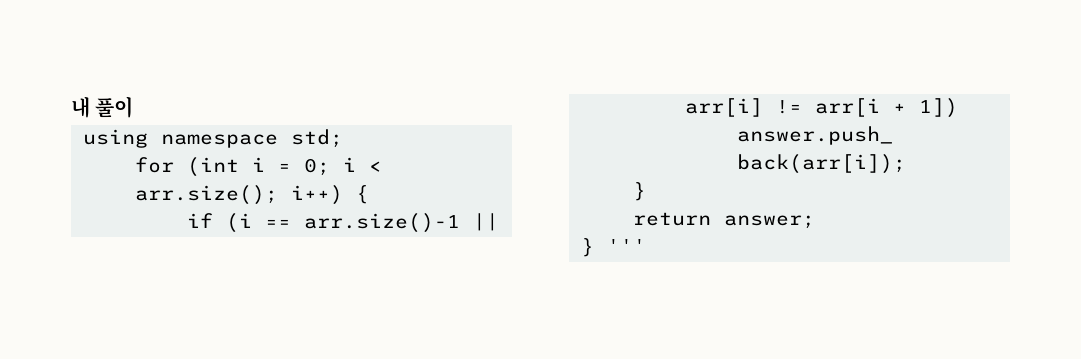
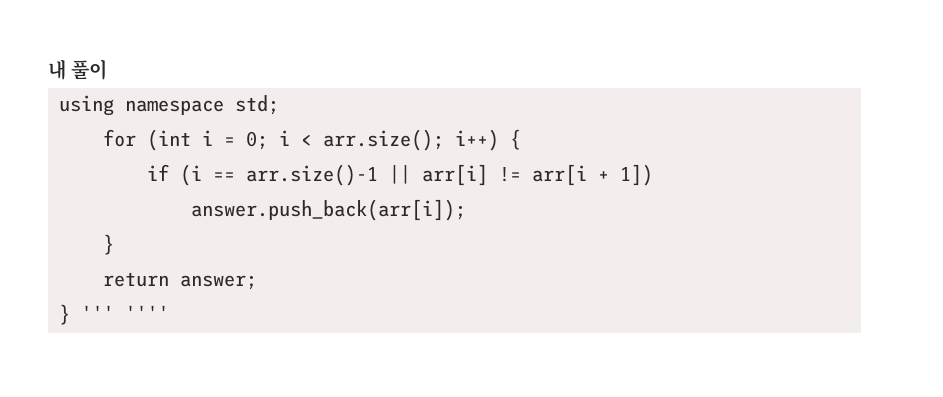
- } '''
+ } ''' ''''

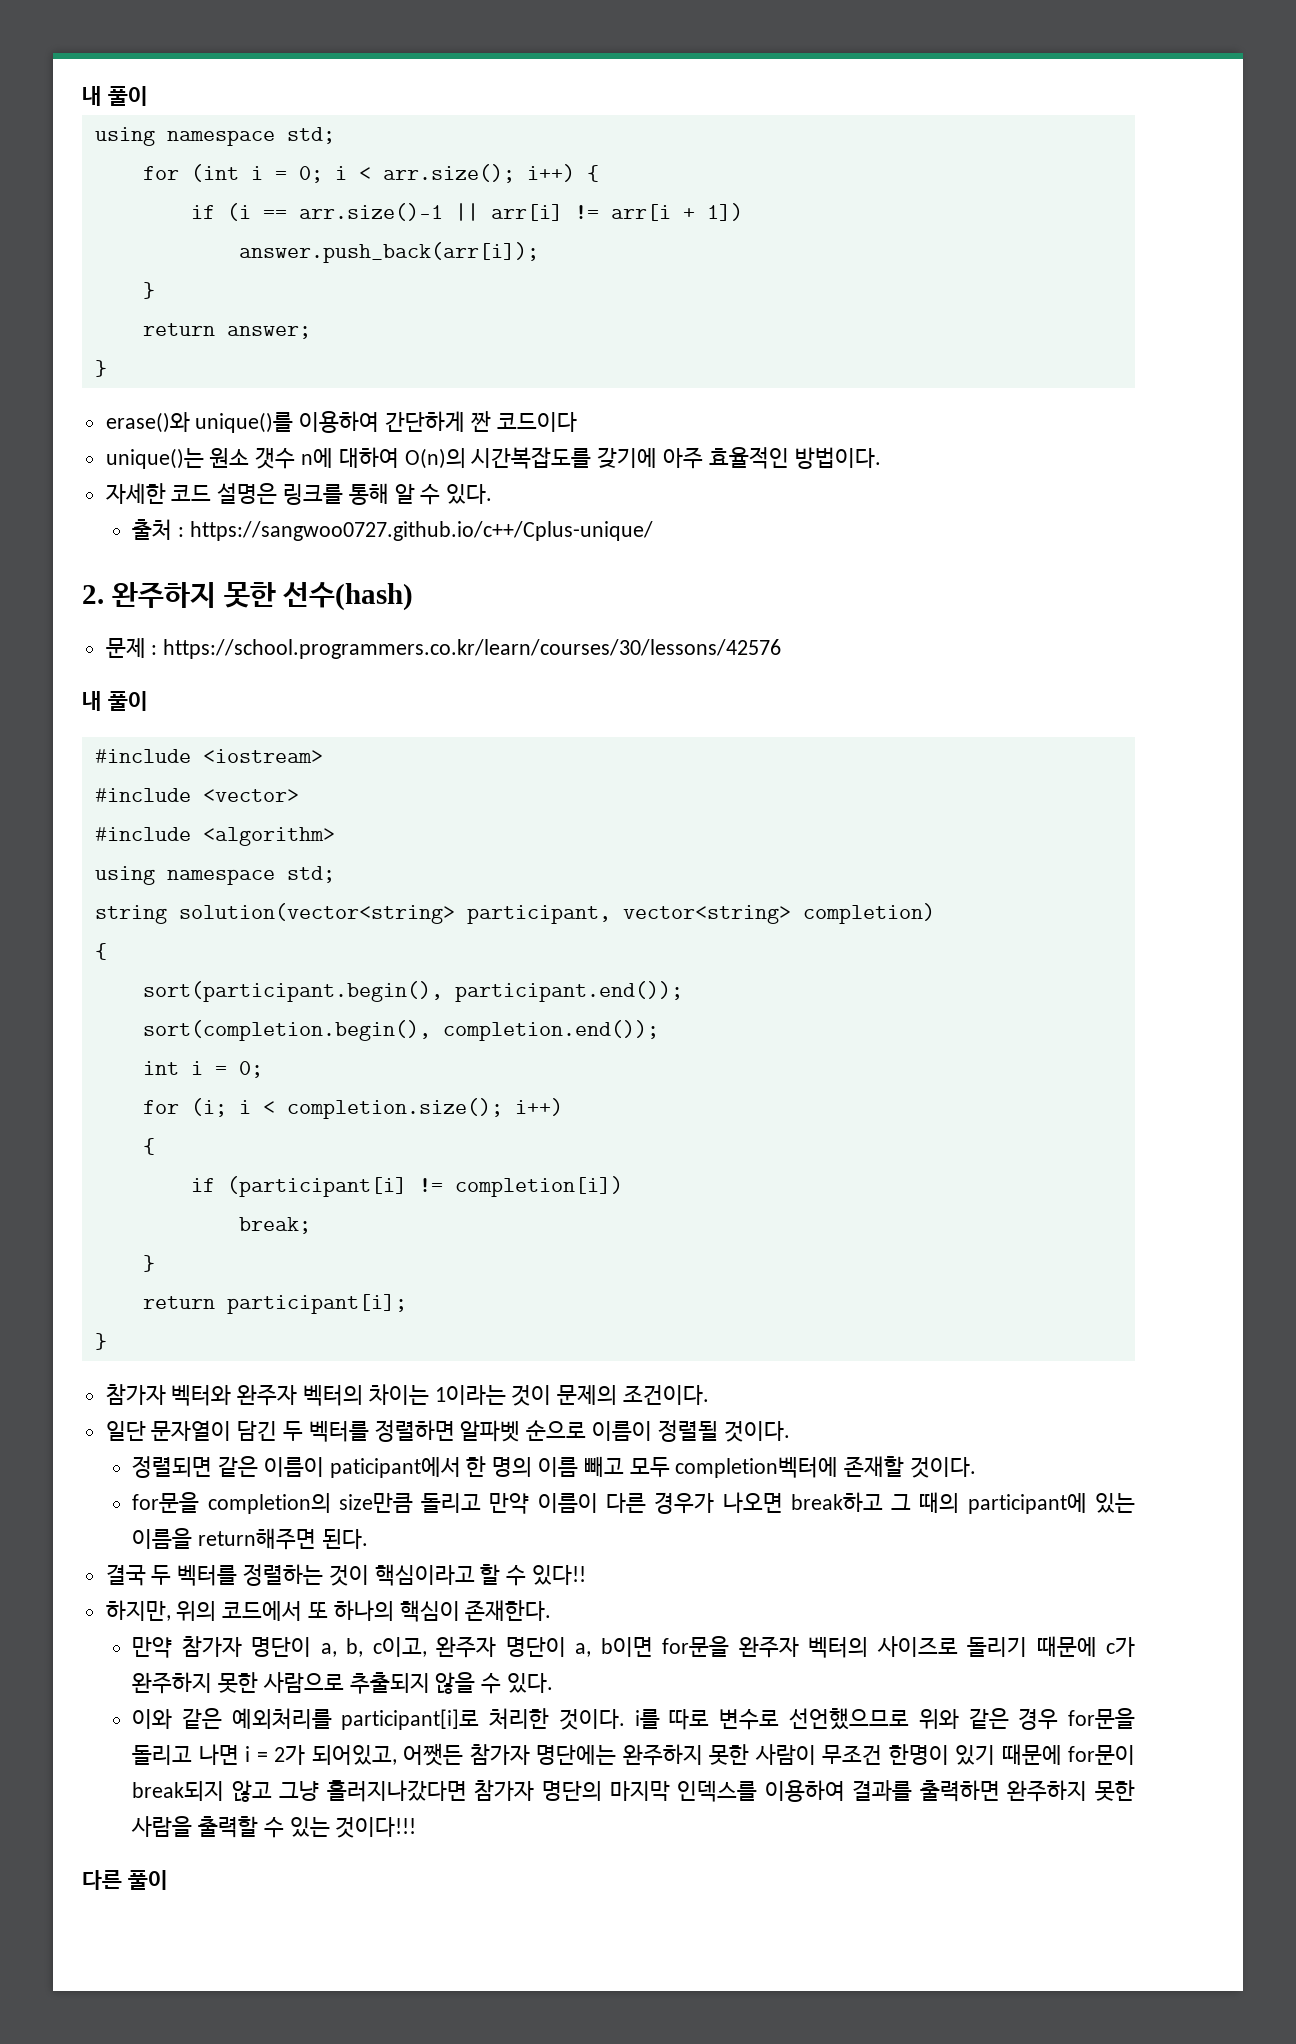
  return answer;
- } ''' ''''
+ }
+ erase()와 unique()를 이용하여 간단하게 짠 코드이다
+ unique()는 원소 갯수 n에 대하여 O(n)의 시간복잡도를 갖기에 아주 효율적인 방법이다.
+ 자세한 코드 설명은 링크를 통해 알 수 있다.
+ 출처 : https://sangwoo0727.github.io/c++/Cplus-unique/
+ 2. 완주하지 못한 선수(hash)
+ 문제 : https://school.programmers.co.kr/learn/courses/30/lessons/42576
+ 내 풀이
+ #include <iostream>
+ #include <vector>
+ #include <algorithm>
+ using namespace std;
+ string solution(vector<string> participant, vector<string> completion)
+ {
+ sort(participant.begin(), participant.end());
+ sort(completion.begin(), completion.end());
+ int i = 0;
+ for (i; i < completion.size(); i++)
+ {
+ if (participant[i] != completion[i])
+ break;
+ }
+ return participant[i];
+ }
+ 참가자 벡터와 완주자 벡터의 차이는 1이라는 것이 문제의 조건이다.
+ 일단 문자열이 담긴 두 벡터를 정렬하면 알파벳 순으로 이름이 정렬될 것이다.
+ 정렬되면 같은 이름이 paticipant에서 한 명의 이름 빼고 모두 completion벡터에 존재할 것이다.
+ for문을 completion의 size만큼 돌리고 만약 이름이 다른 경우가 나오면 break하고 그 때의 participant에 있는 이름을 return해주면 된다.
+ 결국 두 벡터를 정렬하는 것이 핵심이라고 할 수 있다!!
+ 하지만, 위의 코드에서 또 하나의 핵심이 존재한다.
+ 만약 참가자 명단이 a, b, c이고, 완주자 명단이 a, b이면 for문을 완주자 벡터의 사이즈로 돌리기 때문에 c가 완주하지 못한 사람으로 추출되지 않을 수 있다.
+ 이와 같은 예외처리를 participant[i]로 처리한 것이다. i를 따로 변수로 선언했으므로 위와 같은 경우 for문을 돌리고 나면 i = 2가 되어있고, 어쨋든 참가자 명단에는 완주하지 못한 사람이 무조건 한명이 있기 때문에 for문이 break되지 않고 그냥 흘러지나갔다면 참가자 명단의 마지막 인덱스를 이용하여 결과를 출력하면 완주하지 못한 사람을 출력할 수 있는 것이다!!!
+ 다른 풀이

